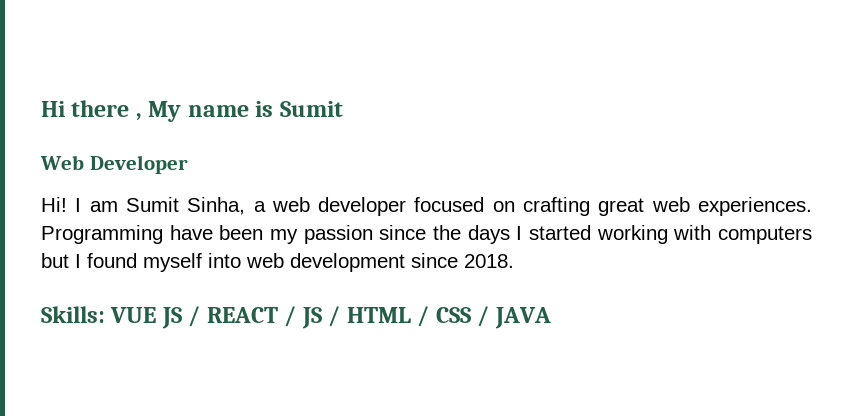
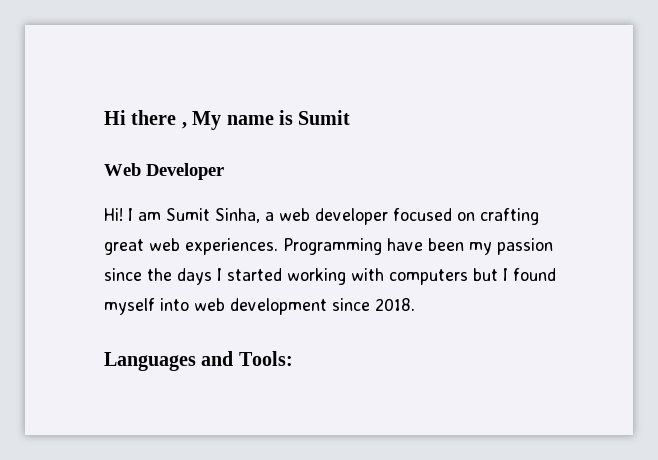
- Skills: VUE JS / REACT / JS / HTML / CSS / JAVA
+ Languages and Tools:

